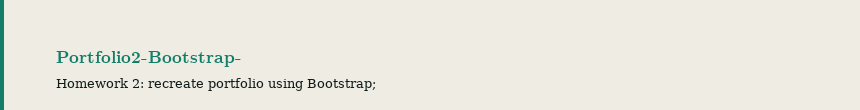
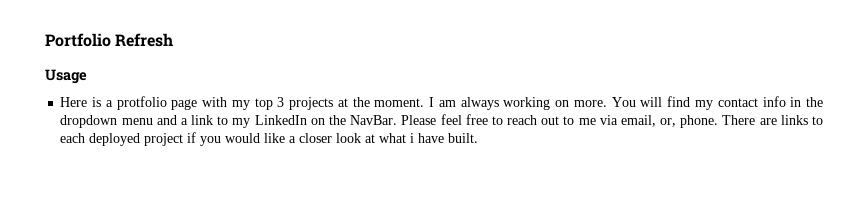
- Portfolio2-Bootstrap-
- Homework 2: recreate portfolio using Bootstrap;
+ Portfolio Refresh
+ Usage
+ Here is a protfolio page with my top 3 projects at the moment. I am always working on more. You will find my contact info in the dropdown menu and a link to my LinkedIn on the NavBar. Please feel free to reach out to me via email, or, phone. There are links to each deployed project if you would like a closer look at what i have built.

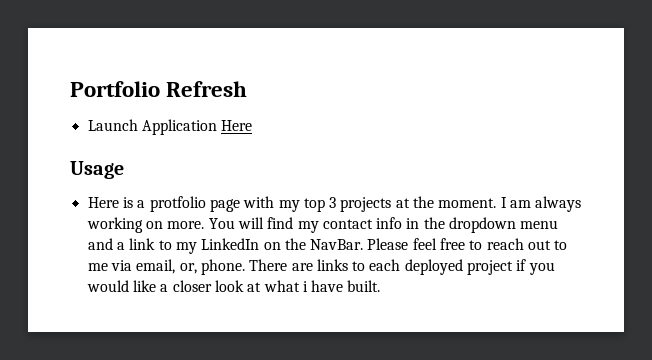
+ Launch Application Here

